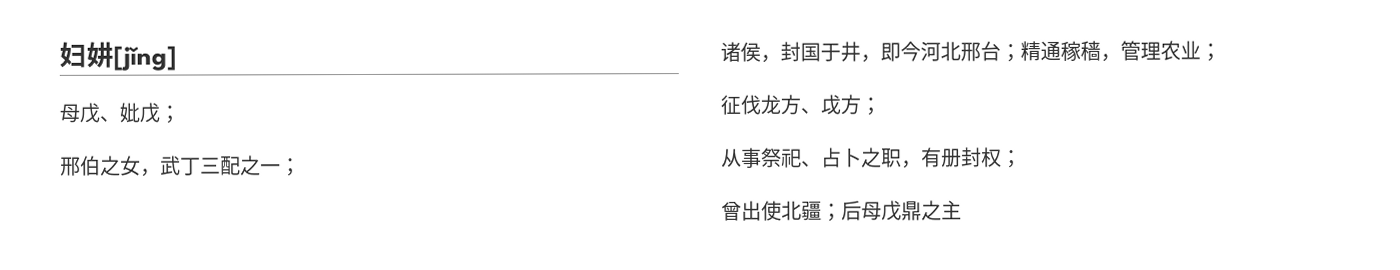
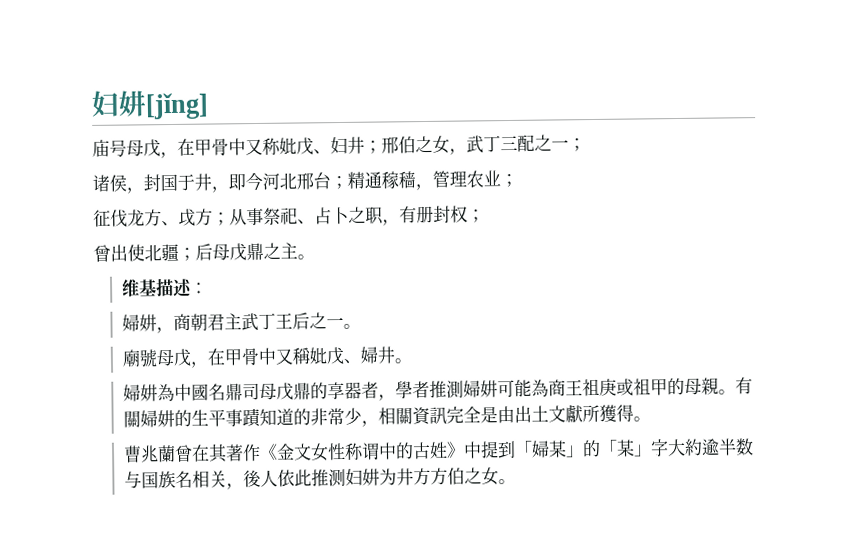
- 母戊、妣戊；
- 邢伯之女，武丁三配之一；
+ 庙号母戊，在甲骨中又称妣戊、妇井；邢伯之女，武丁三配之一；
- 征伐龙方、戉方；
- 从事祭祀、占卜之职，有册封权；
+ 征伐龙方、戉方；从事祭祀、占卜之职，有册封权；
- 曾出使北疆；后母戊鼎之主
+ 曾出使北疆；后母戊鼎之主。
+ 维基描述：
+ 婦妌，商朝君主武丁王后之一。
+ 廟號母戊，在甲骨中又稱妣戊、婦井。
+ 婦妌為中國名鼎司母戊鼎的享器者，學者推測婦妌可能為商王祖庚或祖甲的母親。有關婦妌的生平事蹟知道的非常少，相關資訊完全是由出土文獻所獲得。
+ 曹兆蘭曾在其著作《金文女性称谓中的古姓》中提到「婦某」的「某」字大約逾半数与国族名相关，後人依此推测妇妌为井方方伯之女。

